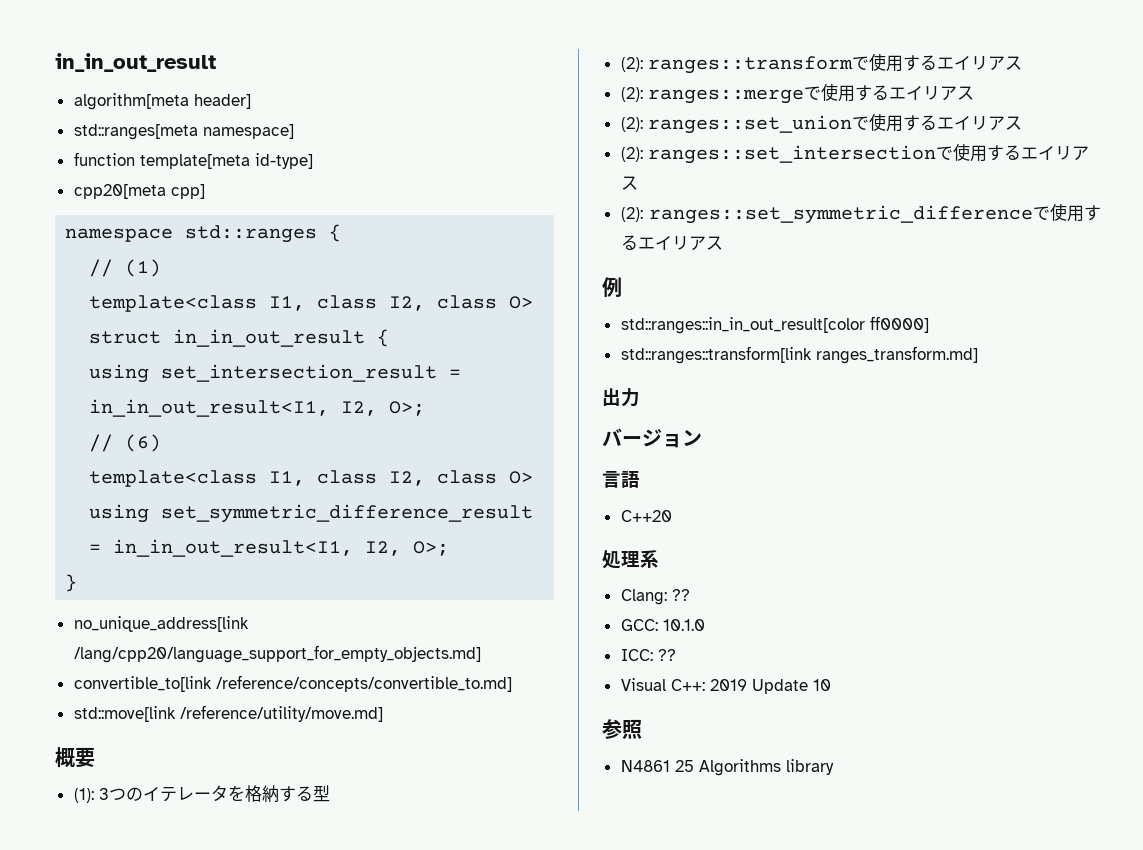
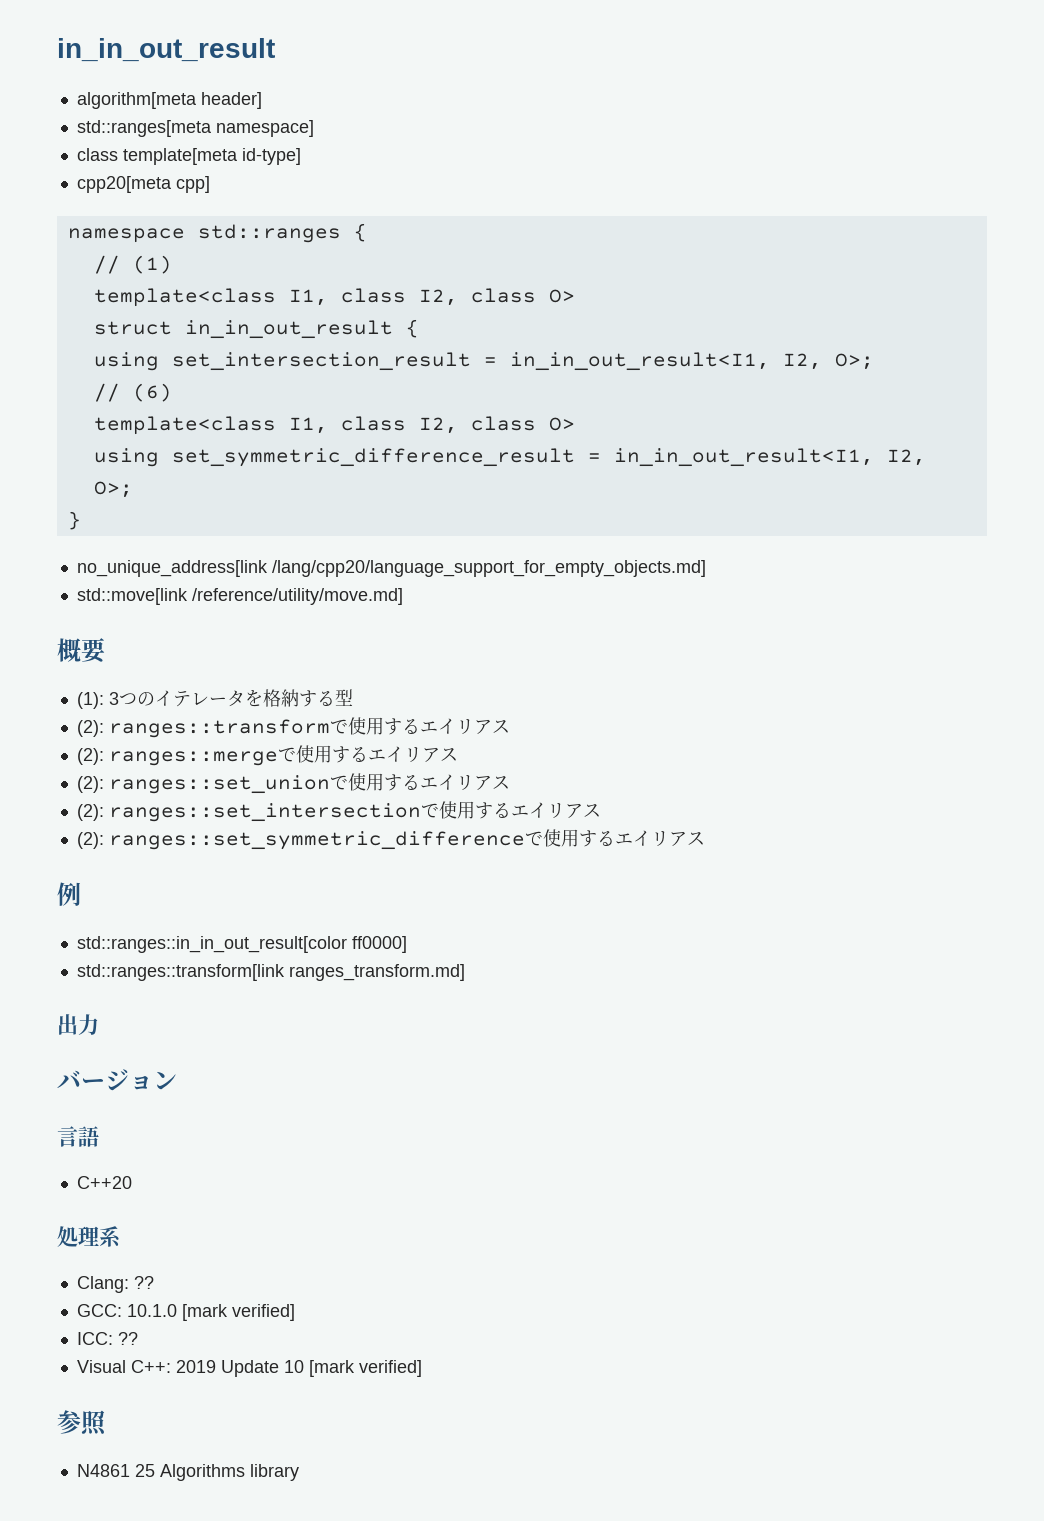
- function template[meta id-type]
+ class template[meta id-type]
- convertible_to[link /reference/concepts/convertible_to.md]
- GCC: 10.1.0
+ GCC: 10.1.0 [mark verified]
- Visual C++: 2019 Update 10
+ Visual C++: 2019 Update 10 [mark verified]

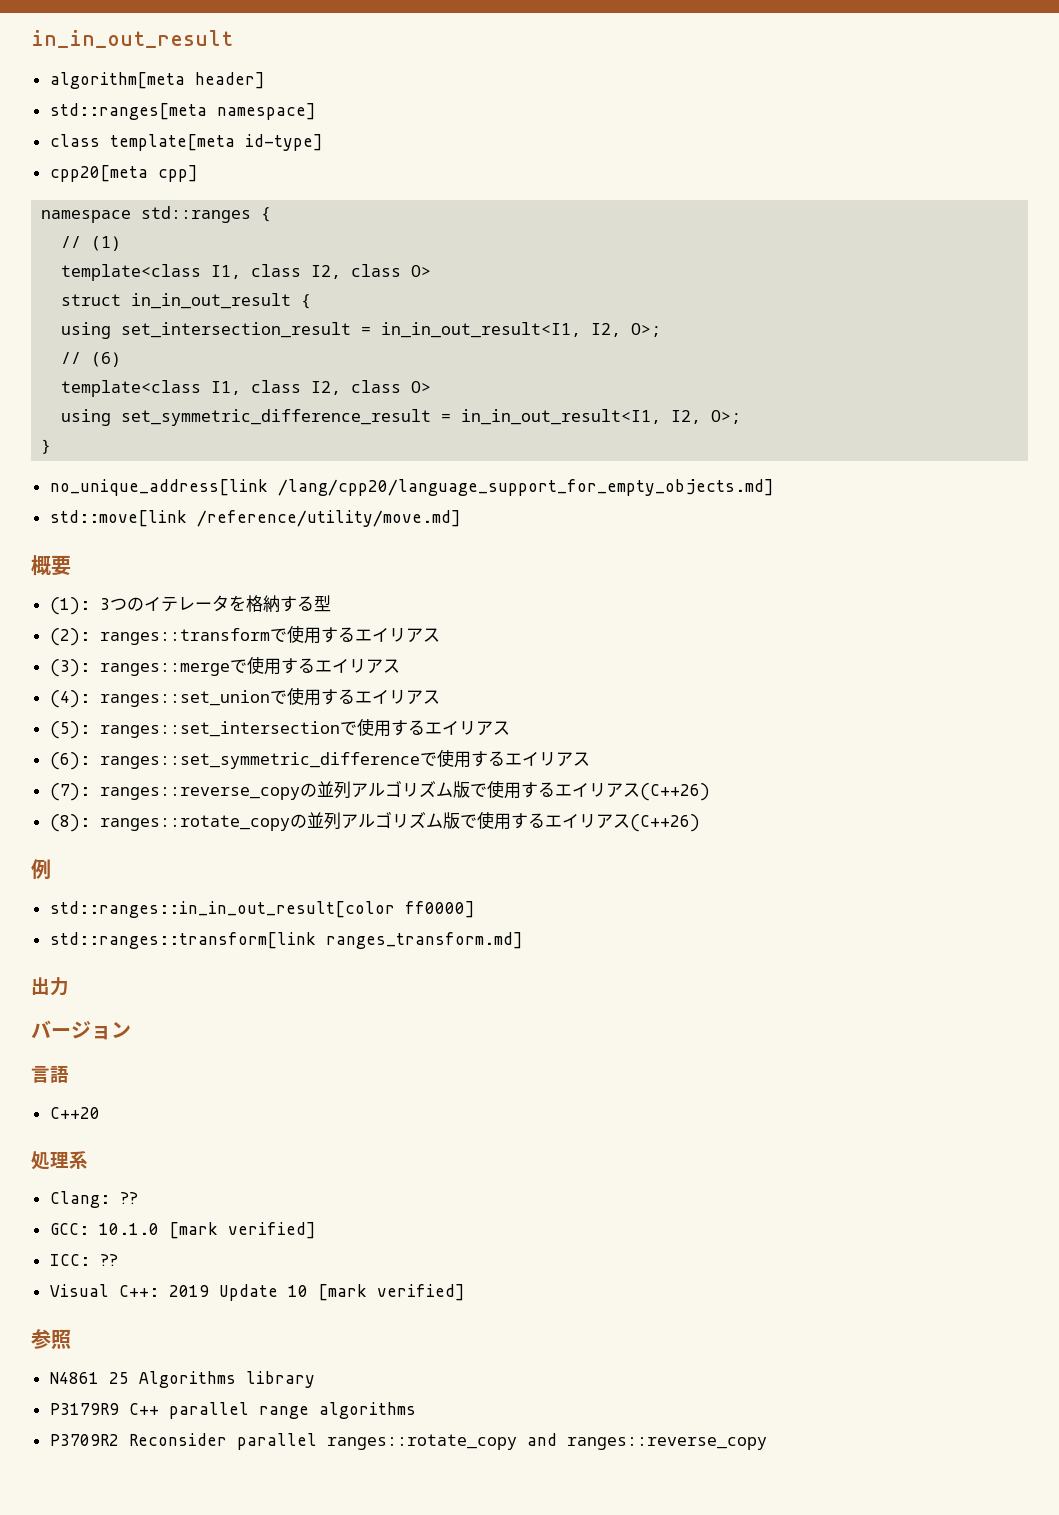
- (2): ranges::mergeで使用するエイリアス
+ (3): ranges::mergeで使用するエイリアス
- (2): ranges::set_unionで使用するエイリアス
+ (4): ranges::set_unionで使用するエイリアス
- (2): ranges::set_intersectionで使用するエイリアス
+ (5): ranges::set_intersectionで使用するエイリアス
- (2): ranges::set_symmetric_differenceで使用するエイリアス
+ (6): ranges::set_symmetric_differenceで使用するエイリアス
+ (7): ranges::reverse_copyの並列アルゴリズム版で使用するエイリアス(C++26)
+ (8): ranges::rotate_copyの並列アルゴリズム版で使用するエイリアス(C++26)
+ P3179R9 C++ parallel range algorithms
+ P3709R2 Reconsider parallel ranges::rotate_copy and ranges::reverse_copy

